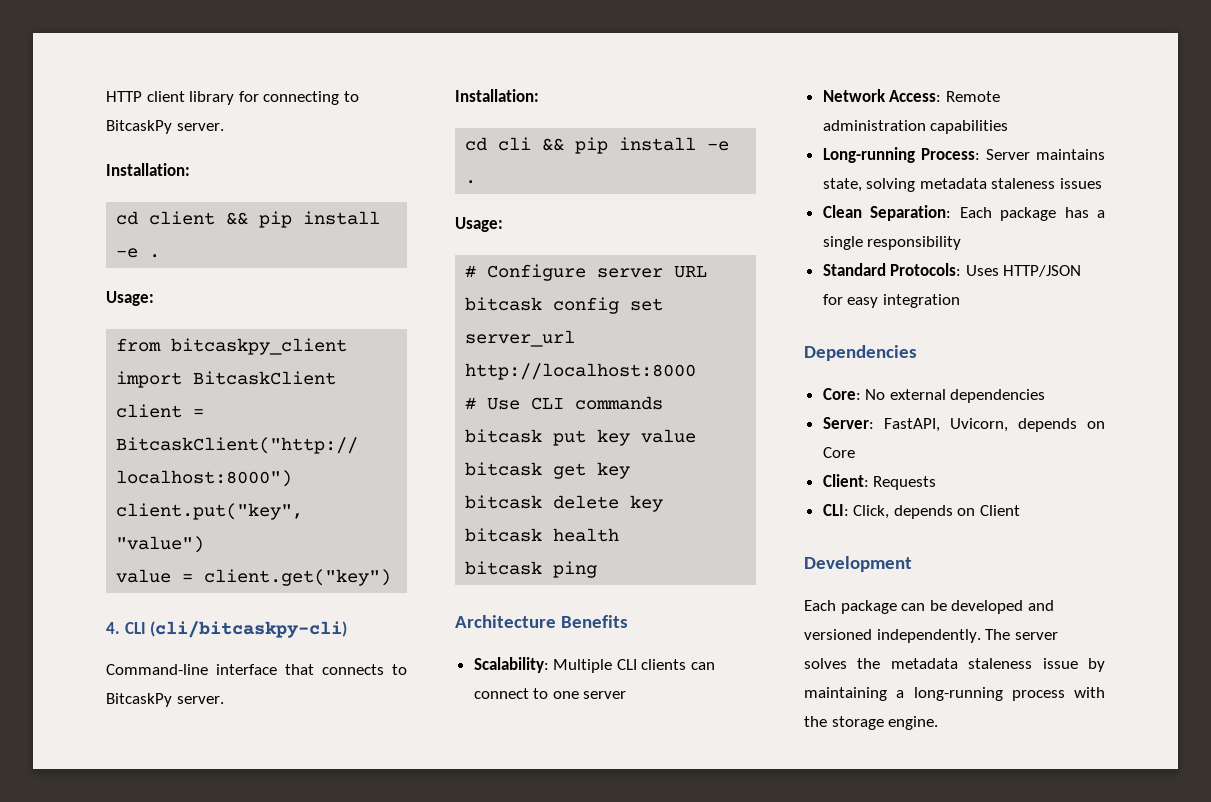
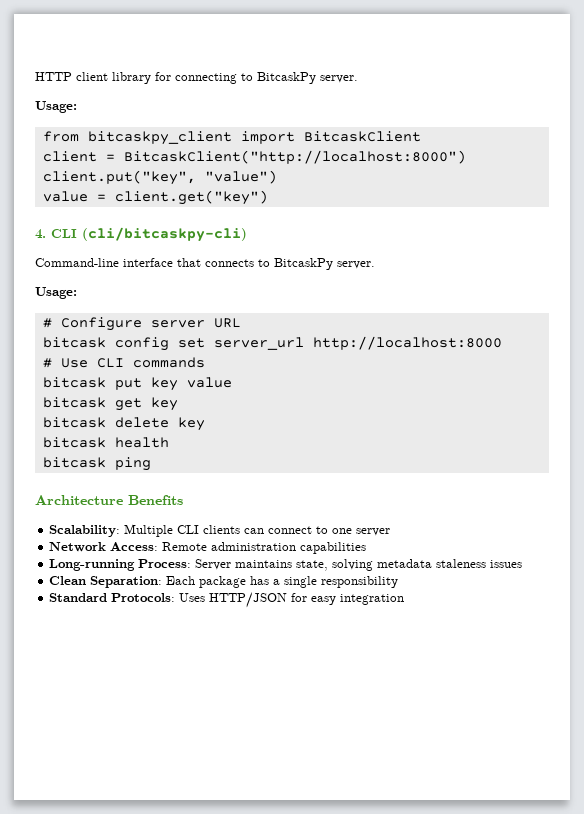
  HTTP client library for connecting to BitcaskPy server.
- Installation:
- cd client && pip install -e .
  Command-line interface that connects to BitcaskPy server.
- Installation:
- cd cli && pip install -e .
- Dependencies
- Core: No external dependencies
- Server: FastAPI, Uvicorn, depends on Core
- Client: Requests
- CLI: Click, depends on Client
- Development
- Each package can be developed and versioned independently. The server solves the metadata staleness issue by maintaining a long-running process with the storage engine.

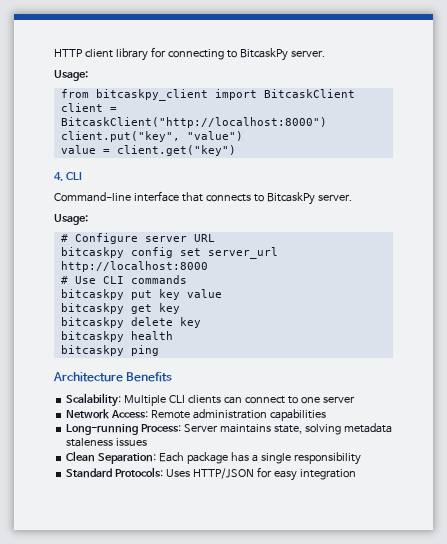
- 4. CLI (cli/bitcaskpy-cli)
+ 4. CLI
- bitcask config set server_url http://localhost:8000
+ bitcaskpy config set server_url http://localhost:8000
- bitcask put key value
+ bitcaskpy put key value
- bitcask get key
+ bitcaskpy get key
- bitcask delete key
+ bitcaskpy delete key
- bitcask health
+ bitcaskpy health
- bitcask ping
+ bitcaskpy ping

